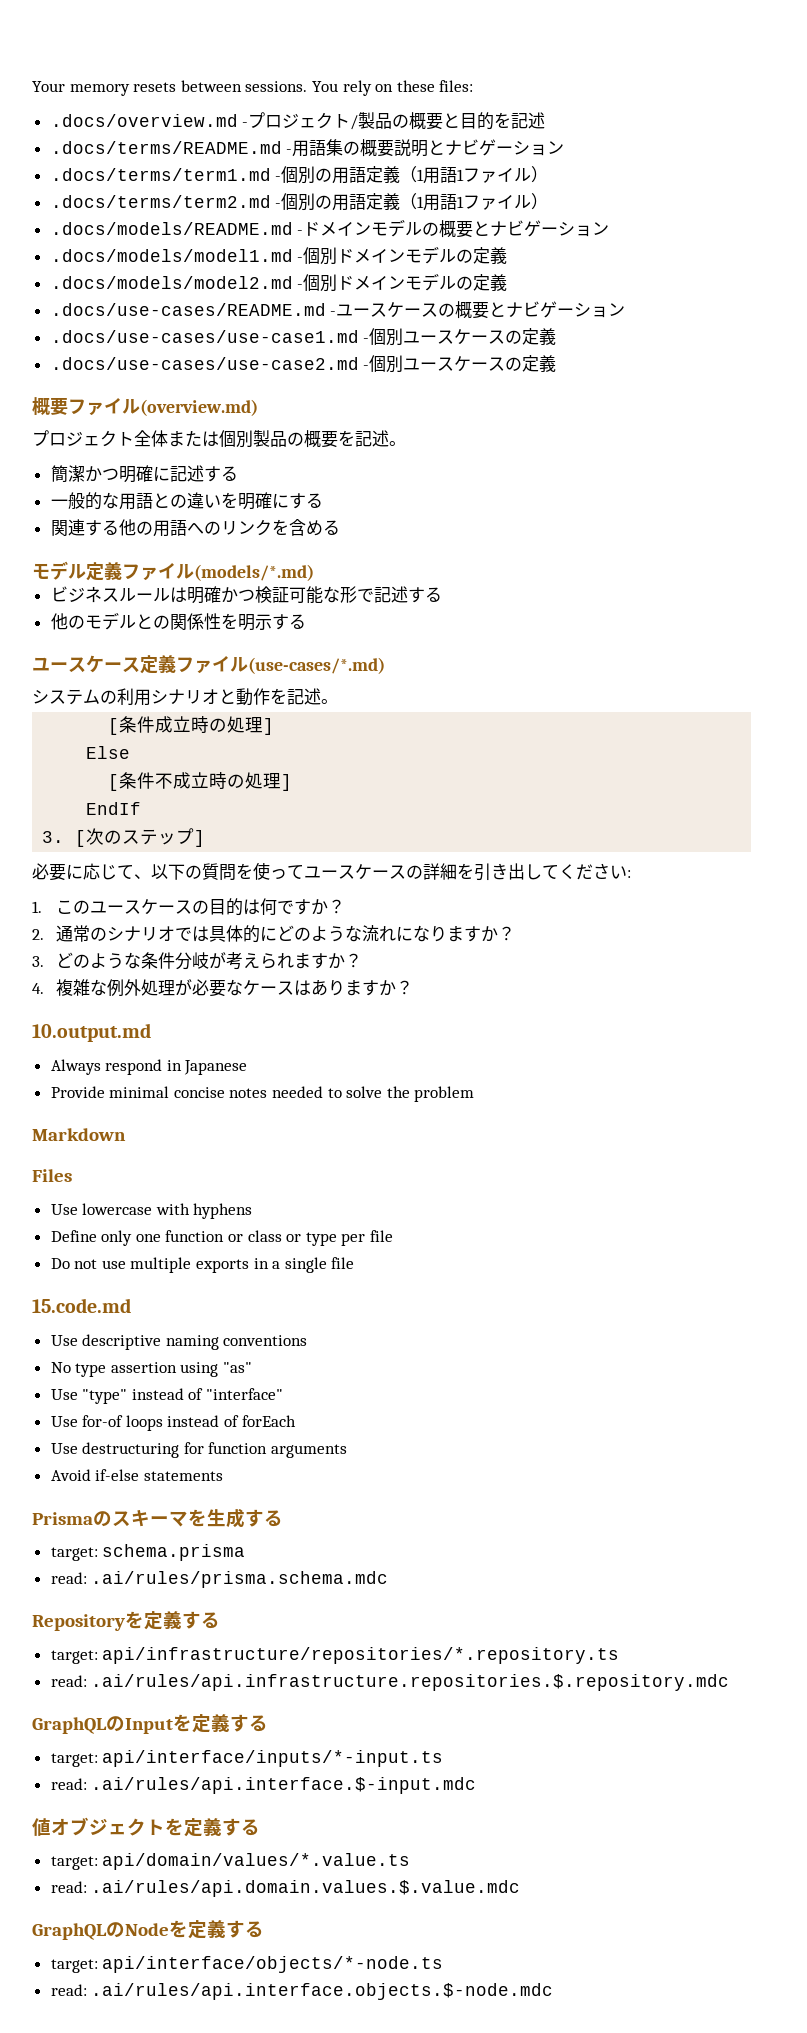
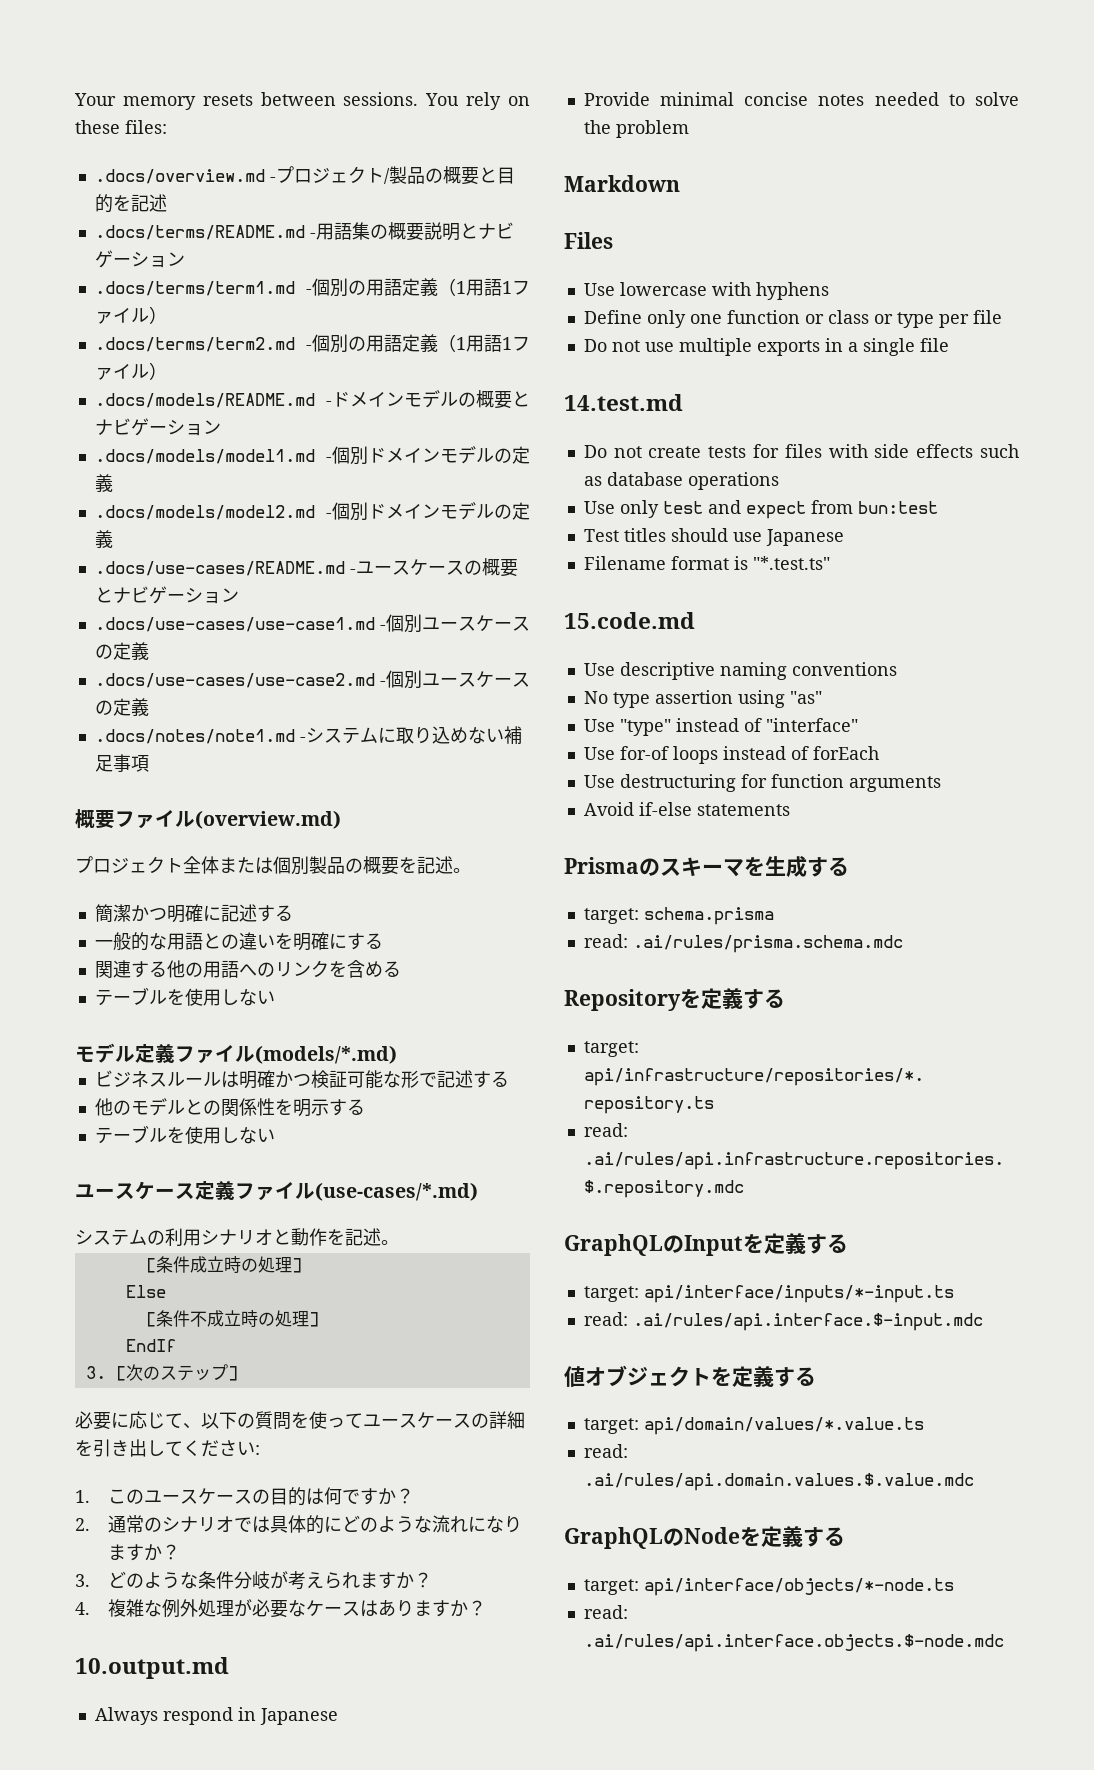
+ .docs/notes/note1.md -システムに取り込めない補足事項
  関連する他の用語へのリンクを含める
+ テーブルを使用しない
  他のモデルとの関係性を明示する
+ テーブルを使用しない
+ 14.test.md
+ Do not create tests for files with side effects such as database operations
+ Use only test and expect from bun:test
+ Test titles should use Japanese
+ Filename format is "*.test.ts"

